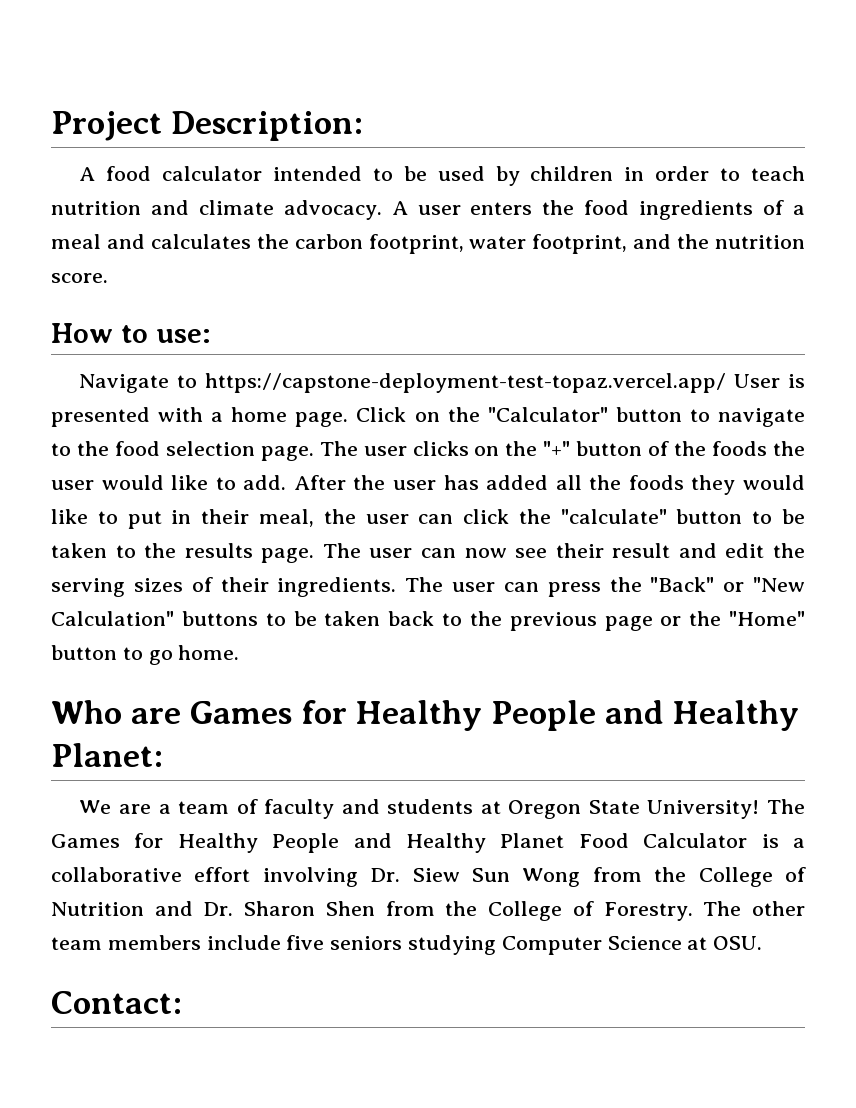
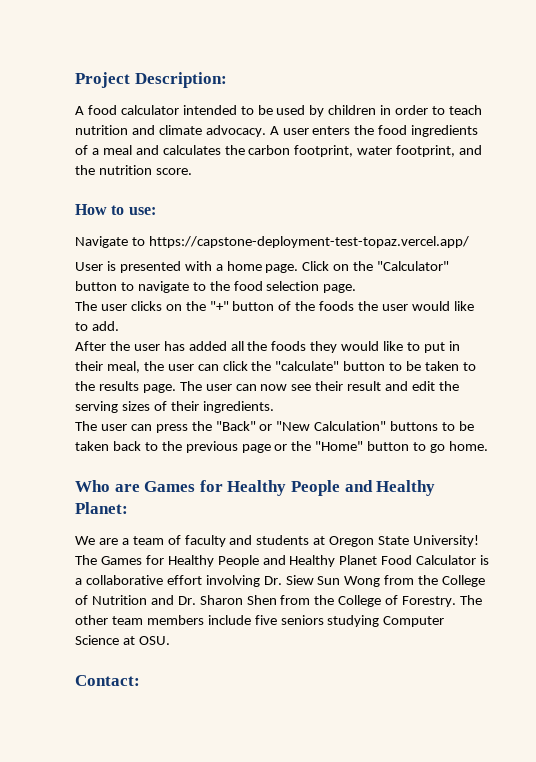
- Navigate to https://capstone-deployment-test-topaz.vercel.app/ User is presented with a home page.
+ Navigate to https://capstone-deployment-test-topaz.vercel.app/
+ User is presented with a home page.
- Click on the "Calculator" button to navigate to the food selection page. The user clicks on the "+" button of the foods the user would like to add. After the user has added all the foods they would like to put in their meal, the user can click the "calculate" button to be taken to the results page.
+ Click on the "Calculator" button to navigate to the food selection page.
+ The user clicks on the "+" button of the foods the user would like to add.
+ After the user has added all the foods they would like to put in their meal, the user can click the "calculate" button to be taken to the results page.
- The user can now see their result and edit the serving sizes of their ingredients. The user can press the "Back" or "New Calculation" buttons to be taken back to the previous page or the "Home" button to go home.
+ The user can now see their result and edit the serving sizes of their ingredients.
+ The user can press the "Back" or "New Calculation" buttons to be taken back to the previous page or the "Home" button to go home.

